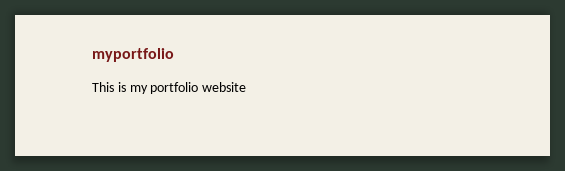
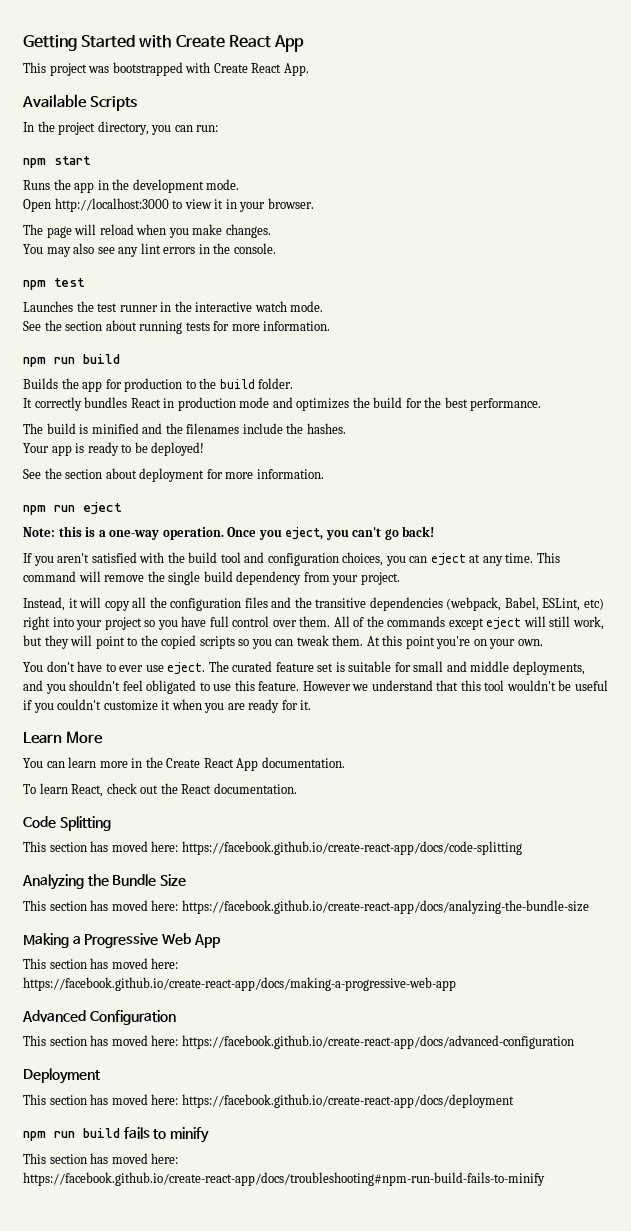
- myportfolio
- This is my portfolio website
+ Getting Started with Create React App
+ This project was bootstrapped with Create React App.
+ Available Scripts
+ In the project directory, you can run:
+ npm start
+ Runs the app in the development mode.
+ Open http://localhost:3000 to view it in your browser.
+ The page will reload when you make changes.
+ You may also see any lint errors in the console.
+ npm test
+ Launches the test runner in the interactive watch mode.
+ See the section about running tests for more information.
+ npm run build
+ Builds the app for production to the build folder.
+ It correctly bundles React in production mode and optimizes the build for the best performance.
+ The build is minified and the filenames include the hashes.
+ Your app is ready to be deployed!
+ See the section about deployment for more information.
+ npm run eject
+ Note: this is a one-way operation. Once you eject, you can't go back!
+ If you aren't satisfied with the build tool and configuration choices, you can eject at any time. This command will remove the single build dependency from your project.
+ Instead, it will copy all the configuration files and the transitive dependencies (webpack, Babel, ESLint, etc) right into your project so you have full control over them. All of the commands except eject will still work, but they will point to the copied scripts so you can tweak them. At this point you're on your own.
+ You don't have to ever use eject. The curated feature set is suitable for small and middle deployments, and you shouldn't feel obligated to use this feature. However we understand that this tool wouldn't be useful if you couldn't customize it when you are ready for it.
+ Learn More
+ You can learn more in the Create React App documentation.
+ To learn React, check out the React documentation.
+ Code Splitting
+ This section has moved here: https://facebook.github.io/create-react-app/docs/code-splitting
+ Analyzing the Bundle Size
+ This section has moved here: https://facebook.github.io/create-react-app/docs/analyzing-the-bundle-size
+ Making a Progressive Web App
+ This section has moved here: https://facebook.github.io/create-react-app/docs/making-a-progressive-web-app
+ Advanced Configuration
+ This section has moved here: https://facebook.github.io/create-react-app/docs/advanced-configuration
+ Deployment
+ This section has moved here: https://facebook.github.io/create-react-app/docs/deployment
+ npm run build fails to minify
+ This section has moved here: https://facebook.github.io/create-react-app/docs/troubleshooting#npm-run-build-fails-to-minify

